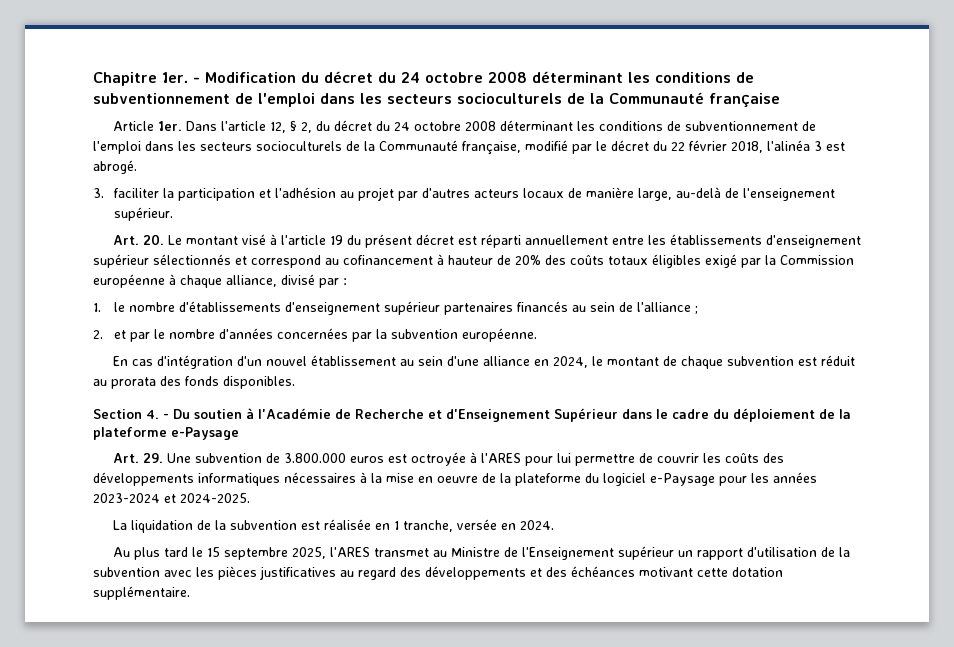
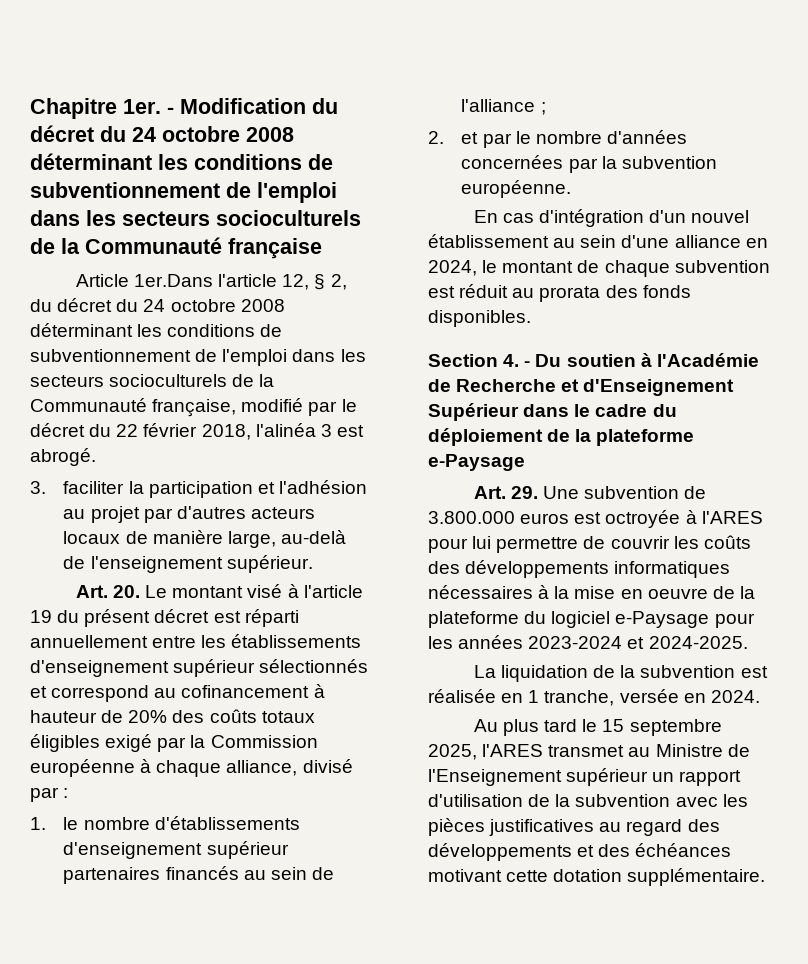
- Article 1er. Dans l'article 12, § 2, du décret du 24 octobre 2008 déterminant les conditions de subventionnement de l'emploi dans les secteurs socioculturels de la Communauté française, modifié par le décret du 22 février 2018, l'alinéa 3 est abrogé.
+ Article 1er.Dans l'article 12, § 2, du décret du 24 octobre 2008 déterminant les conditions de subventionnement de l'emploi dans les secteurs socioculturels de la Communauté française, modifié par le décret du 22 février 2018, l'alinéa 3 est abrogé.

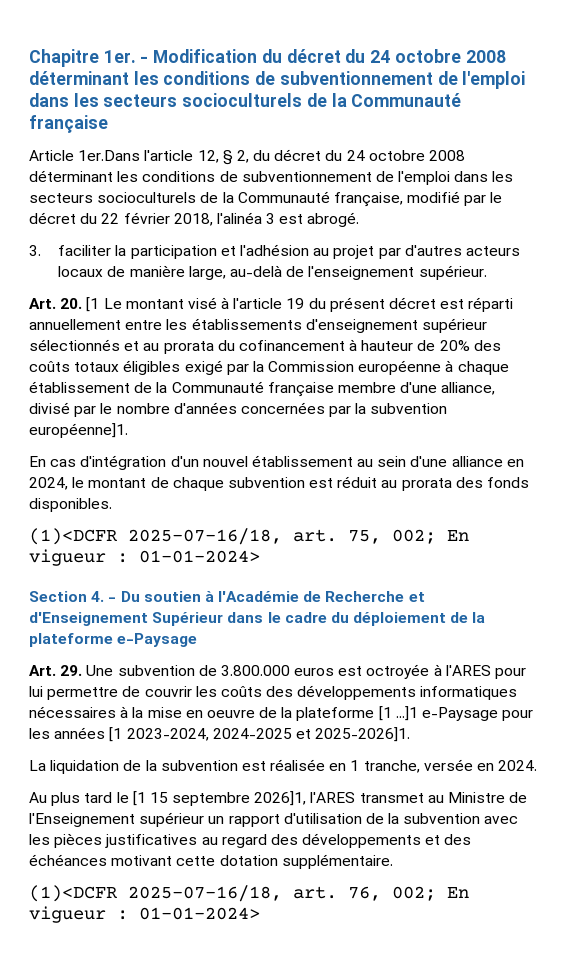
- Art. 20. Le montant visé à l'article 19 du présent décret est réparti annuellement entre les établissements d'enseignement supérieur sélectionnés et correspond au cofinancement à hauteur de 20% des coûts totaux éligibles exigé par la Commission européenne à chaque alliance, divisé par :
- 1. le nombre d'établissements d'enseignement supérieur partenaires financés au sein de l'alliance ;
- 2. et par le nombre d'années concernées par la subvention européenne.
+ Art. 20. [1 Le montant visé à l'article 19 du présent décret est réparti annuellement entre les établissements d'enseignement supérieur sélectionnés et au prorata du cofinancement à hauteur de 20% des coûts totaux éligibles exigé par la Commission européenne à chaque établissement de la Communauté française membre d'une alliance, divisé par le nombre d'années concernées par la subvention européenne]1.
+ (1)<DCFR 2025-07-16/18, art. 75, 002; En vigueur : 01-01-2024>
- Art. 29. Une subvention de 3.800.000 euros est octroyée à l'ARES pour lui permettre de couvrir les coûts des développements informatiques nécessaires à la mise en oeuvre de la plateforme du logiciel e-Paysage pour les années 2023-2024 et 2024-2025.
+ Art. 29. Une subvention de 3.800.000 euros est octroyée à l'ARES pour lui permettre de couvrir les coûts des développements informatiques nécessaires à la mise en oeuvre de la plateforme [1 ...]1 e-Paysage pour les années [1 2023-2024, 2024-2025 et 2025-2026]1.
- Au plus tard le 15 septembre 2025, l'ARES transmet au Ministre de l'Enseignement supérieur un rapport d'utilisation de la subvention avec les pièces justificatives au regard des développements et des échéances motivant cette dotation supplémentaire.
+ Au plus tard le [1 15 septembre 2026]1, l'ARES transmet au Ministre de l'Enseignement supérieur un rapport d'utilisation de la subvention avec les pièces justificatives au regard des développements et des échéances motivant cette dotation supplémentaire.
+ (1)<DCFR 2025-07-16/18, art. 76, 002; En vigueur : 01-01-2024>

